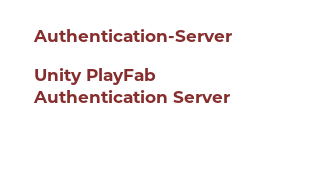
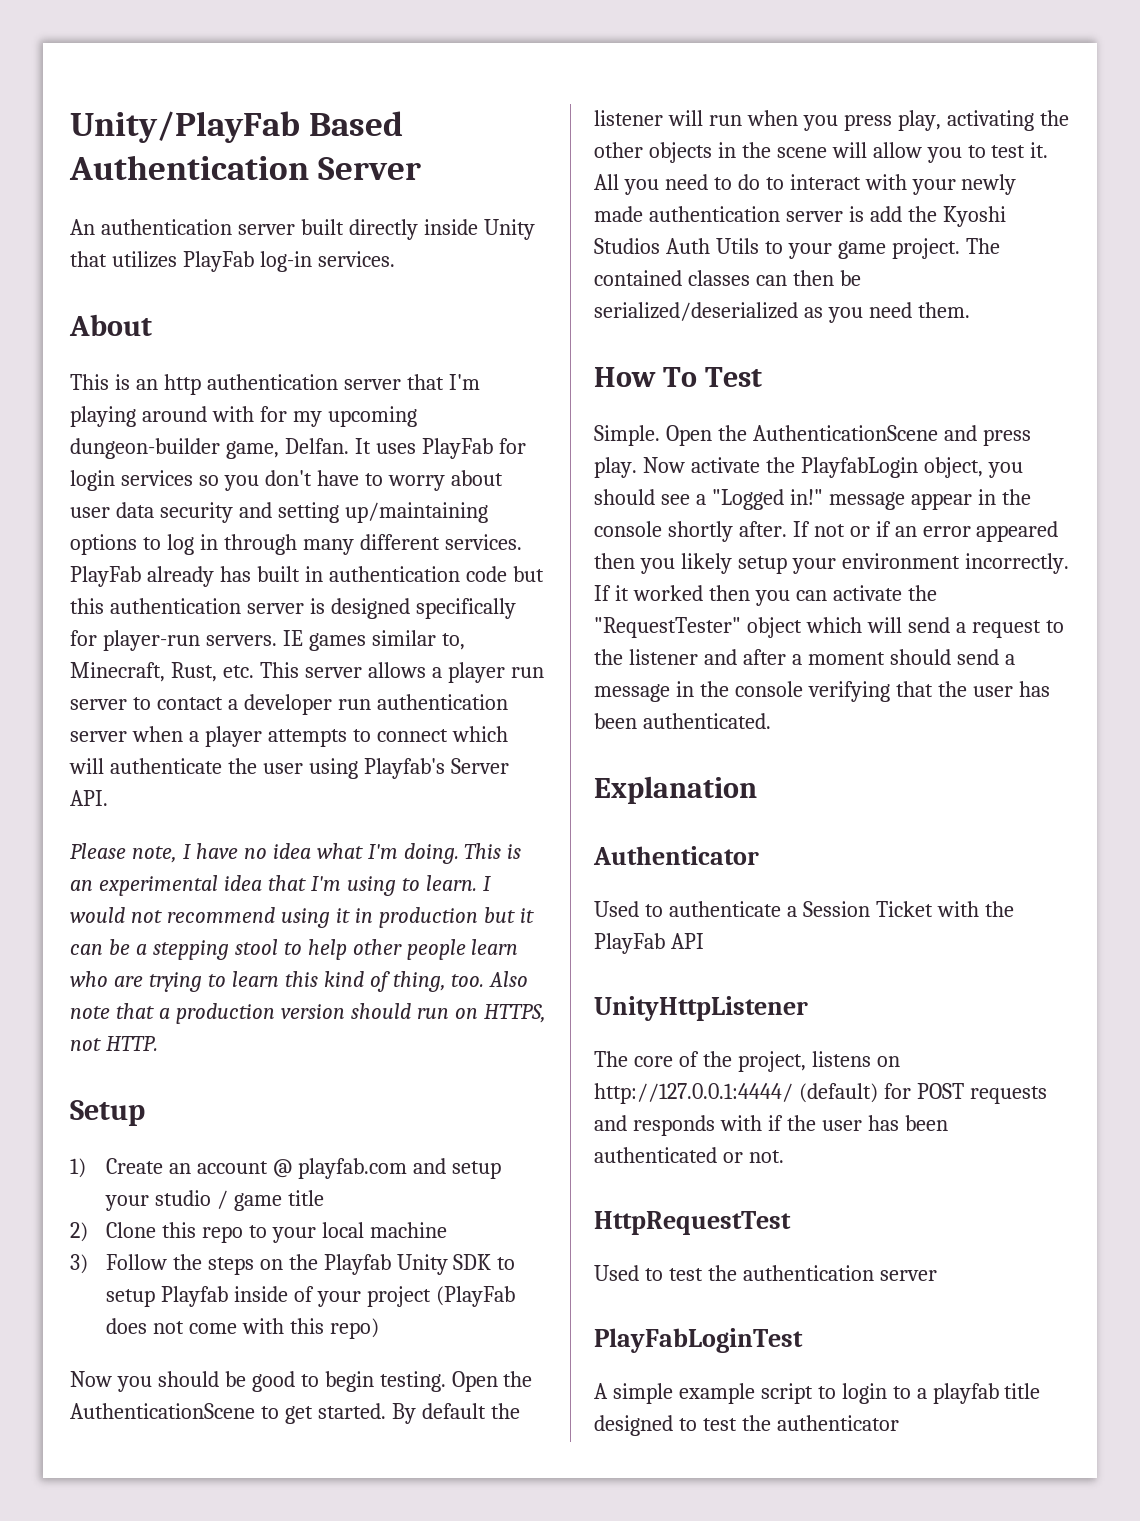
- Authentication-Server
- Unity PlayFab Authentication Server
+ Unity/PlayFab Based Authentication Server
+ An authentication server built directly inside Unity that utilizes PlayFab log-in services.
+ About
+ This is an http authentication server that I'm playing around with for my upcoming dungeon-builder game, Delfan. It uses PlayFab for login services so you don't have to worry about user data security and setting up/maintaining options to log in through many different services. PlayFab already has built in authentication code but this authentication server is designed specifically for player-run servers. IE games similar to, Minecraft, Rust, etc. This server allows a player run server to contact a developer run authentication server when a player attempts to connect which will authenticate the user using Playfab's Server API.
+ Please note, I have no idea what I'm doing. This is an experimental idea that I'm using to learn. I would not recommend using it in production but it can be a stepping stool to help other people learn who are trying to learn this kind of thing, too. Also note that a production version should run on HTTPS, not HTTP.
+ Setup
+ 1) Create an account @ playfab.com and setup your studio / game title
+ 2) Clone this repo to your local machine
+ 3) Follow the steps on the Playfab Unity SDK to setup Playfab inside of your project (PlayFab does not come with this repo)
+ Now you should be good to begin testing. Open the AuthenticationScene to get started. By default the listener will run when you press play, activating the other objects in the scene will allow you to test it. All you need to do to interact with your newly made authentication server is add the Kyoshi Studios Auth Utils to your game project. The contained classes can then be serialized/deserialized as you need them.
+ How To Test
+ Simple. Open the AuthenticationScene and press play. Now activate the PlayfabLogin object, you should see a "Logged in!" message appear in the console shortly after. If not or if an error appeared then you likely setup your environment incorrectly. If it worked then you can activate the "RequestTester" object which will send a request to the listener and after a moment should send a message in the console verifying that the user has been authenticated.
+ Explanation
+ Authenticator
+ Used to authenticate a Session Ticket with the PlayFab API
+ UnityHttpListener
+ The core of the project, listens on http://127.0.0.1:4444/ (default) for POST requests and responds with if the user has been authenticated or not.
+ HttpRequestTest
+ Used to test the authentication server
+ PlayFabLoginTest
+ A simple example script to login to a playfab title designed to test the authenticator

